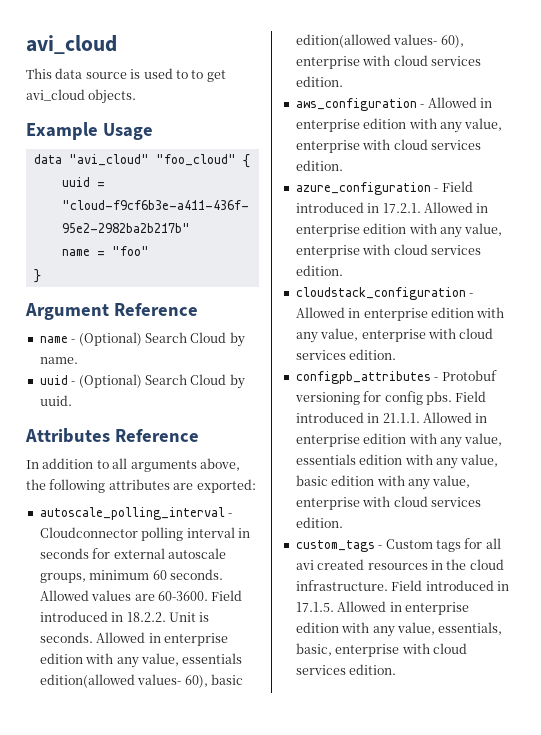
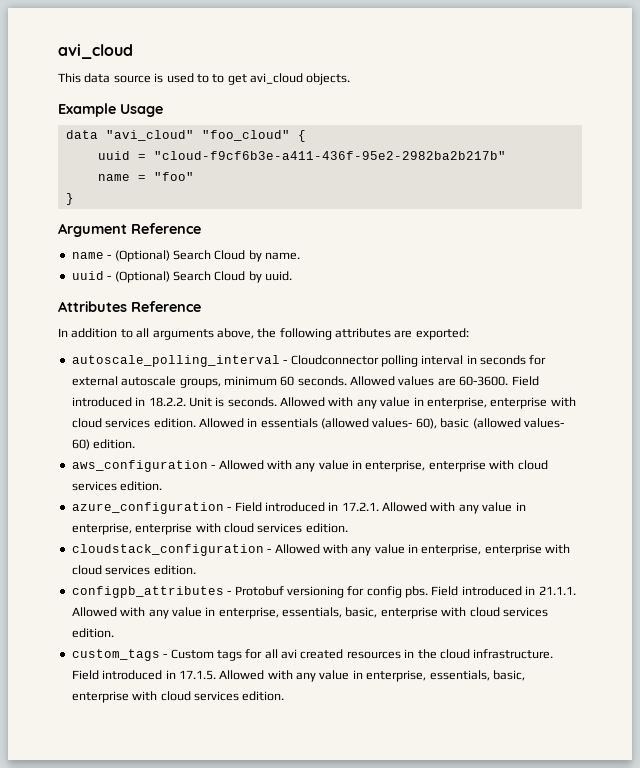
- Allowed in enterprise edition with any value, essentials edition(allowed values- 60), basic edition(allowed values- 60), enterprise with cloud services edition.
- aws_configuration - Allowed in enterprise edition with any value, enterprise with cloud services edition.
+ Allowed with any value in enterprise, enterprise with cloud services edition. Allowed in essentials (allowed values- 60), basic (allowed values- 60) edition.
+ aws_configuration - Allowed with any value in enterprise, enterprise with cloud services edition.
- azure_configuration - Field introduced in 17.2.1. Allowed in enterprise edition with any value, enterprise with cloud services edition.
+ azure_configuration - Field introduced in 17.2.1. Allowed with any value in enterprise, enterprise with cloud services edition.
- cloudstack_configuration - Allowed in enterprise edition with any value, enterprise with cloud services edition.
+ cloudstack_configuration - Allowed with any value in enterprise, enterprise with cloud services edition.
- Field introduced in 21.1.1. Allowed in enterprise edition with any value, essentials edition with any value, basic edition with any value, enterprise with cloud services edition.
+ Field introduced in 21.1.1. Allowed with any value in enterprise, essentials, basic, enterprise with cloud services edition.
- Field introduced in 17.1.5. Allowed in enterprise edition with any value, essentials, basic, enterprise with cloud services edition.
+ Field introduced in 17.1.5. Allowed with any value in enterprise, essentials, basic, enterprise with cloud services edition.

